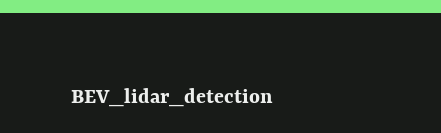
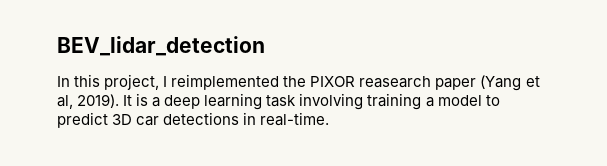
+ In this project, I reimplemented the PIXOR reasearch paper (Yang et al, 2019). It is a deep learning task involving training a model to predict 3D car detections in real-time.

